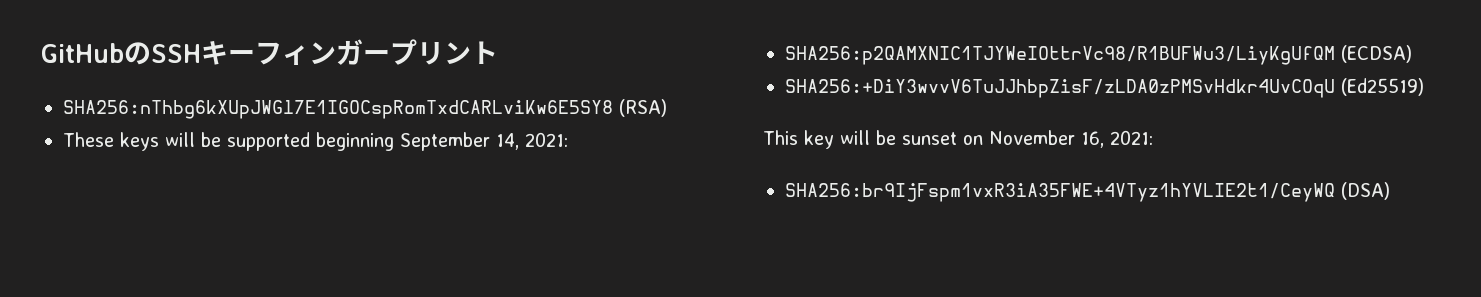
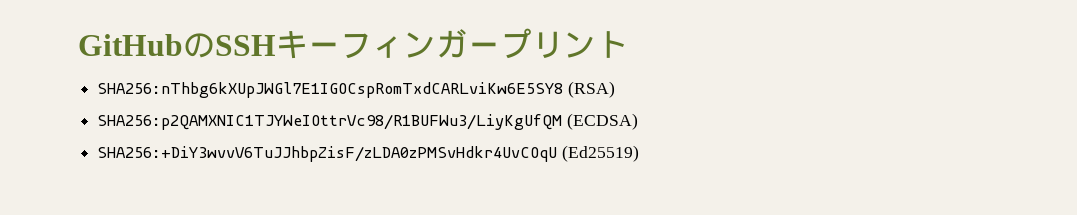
- These keys will be supported beginning September 14, 2021:
  SHA256:p2QAMXNIC1TJYWeIOttrVc98/R1BUFWu3/LiyKgUfQM (ECDSA)
  SHA256:+DiY3wvvV6TuJJhbpZisF/zLDA0zPMSvHdkr4UvCOqU (Ed25519)
- This key will be sunset on November 16, 2021:
- SHA256:br9IjFspm1vxR3iA35FWE+4VTyz1hYVLIE2t1/CeyWQ (DSA)

